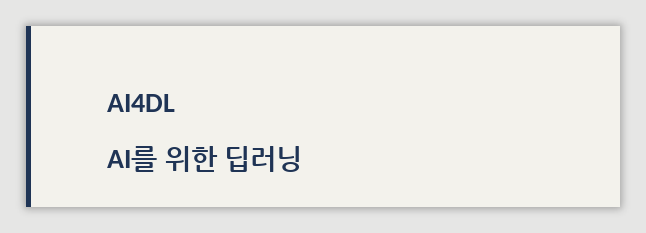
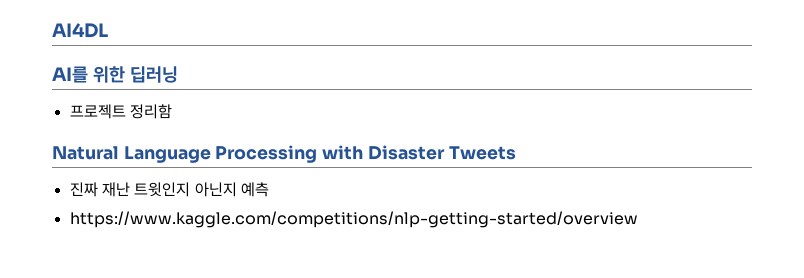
+ 프로젝트 정리함
+ Natural Language Processing with Disaster Tweets
+ 진짜 재난 트윗인지 아닌지 예측
+ https://www.kaggle.com/competitions/nlp-getting-started/overview

